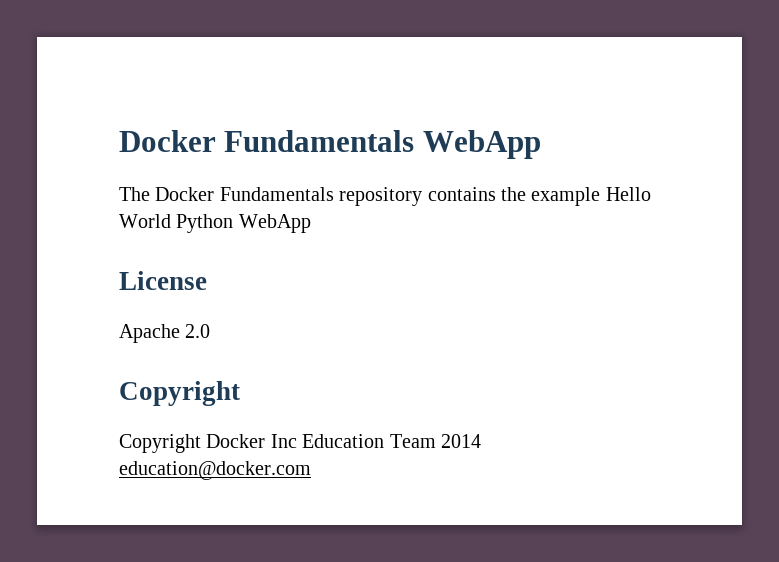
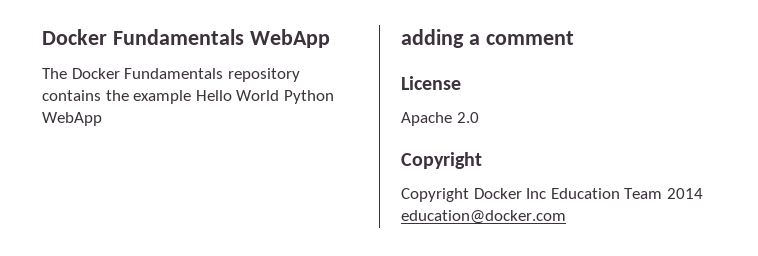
+ adding a comment

